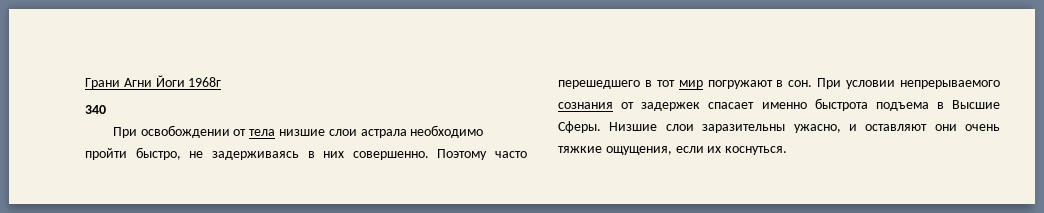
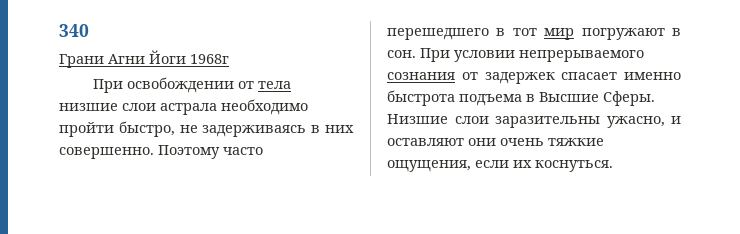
+ 340
- 340

